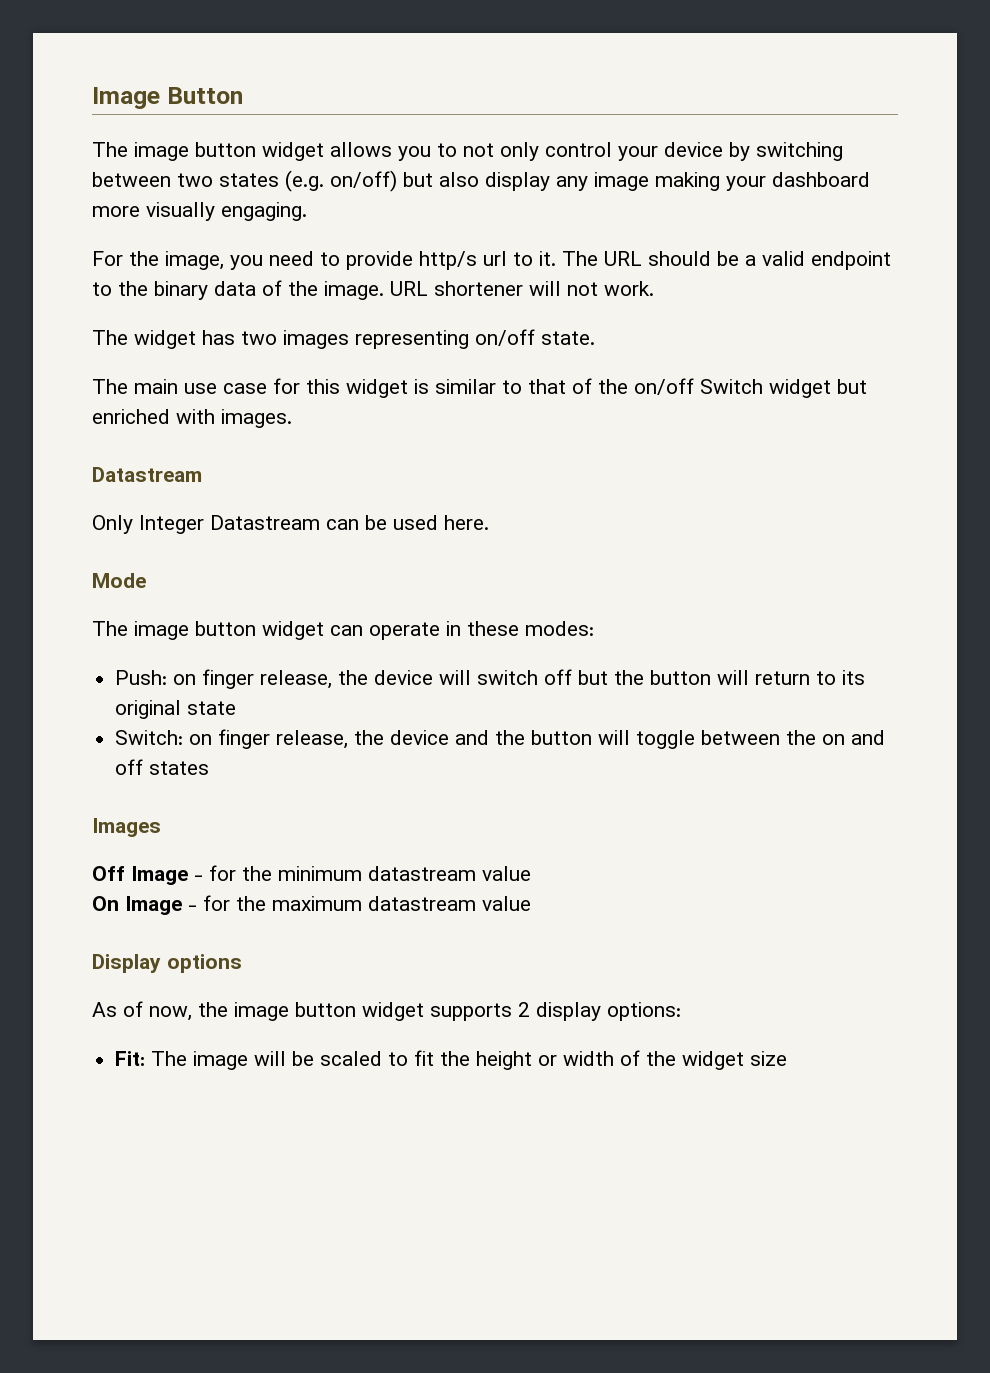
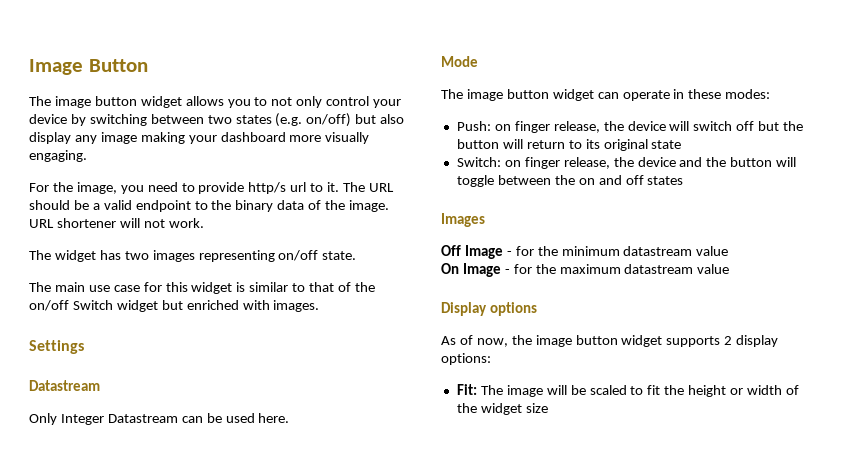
+ Settings

